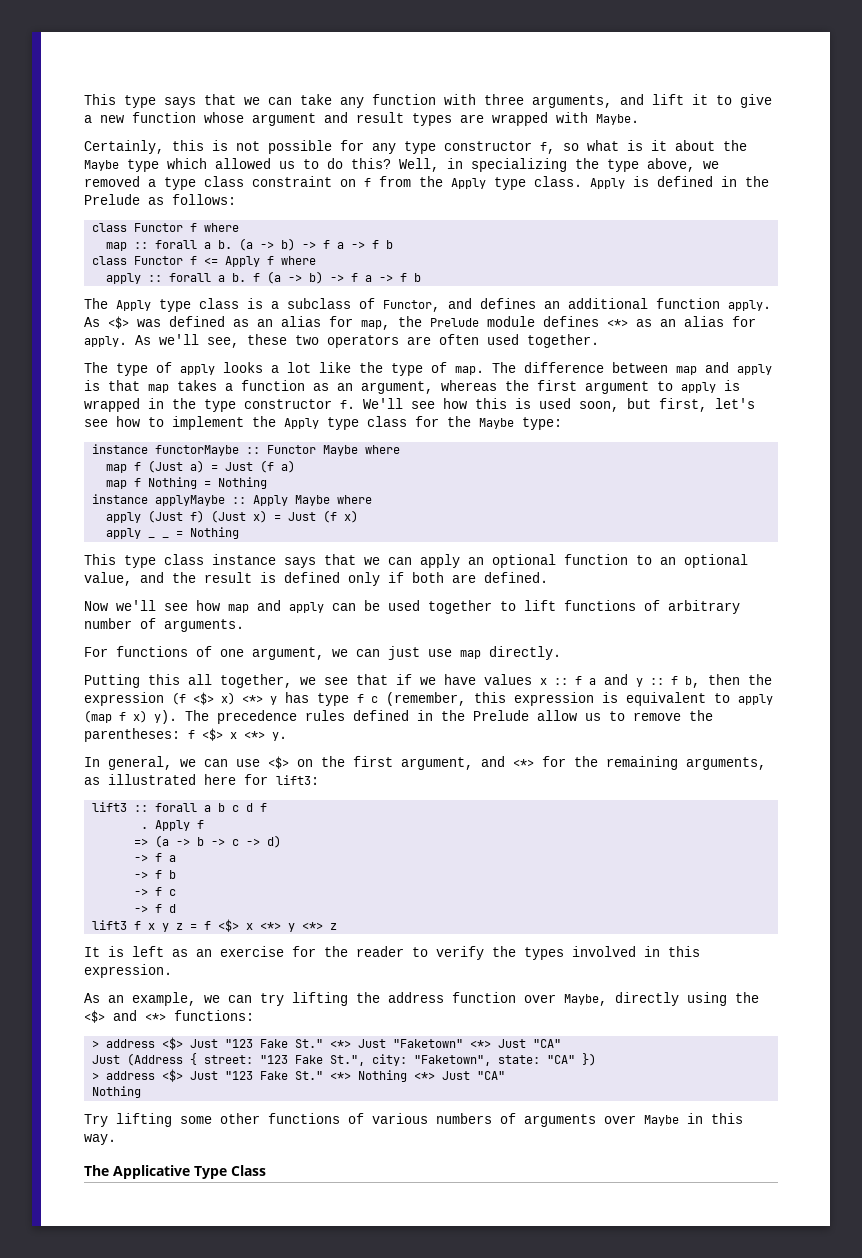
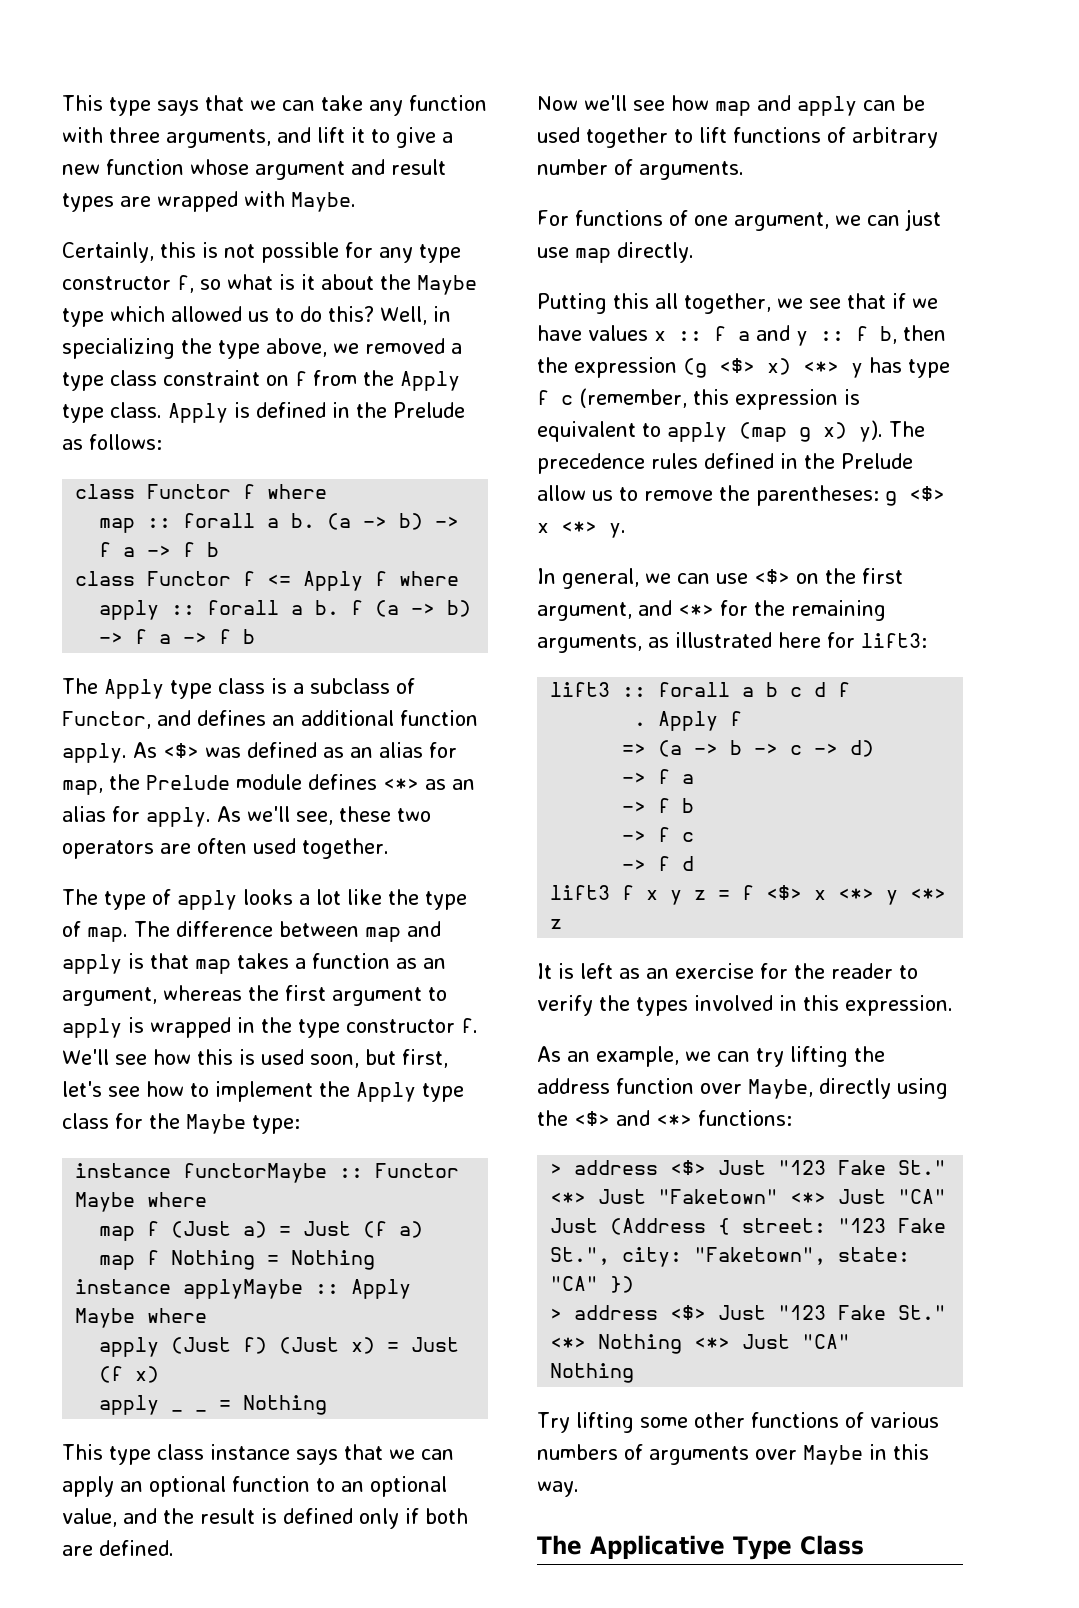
- Putting this all together, we see that if we have values x :: f a and y :: f b, then the expression (f <$> x) <*> y has type f c (remember, this expression is equivalent to apply (map f x) y).
+ Putting this all together, we see that if we have values x :: f a and y :: f b, then the expression (g <$> x) <*> y has type f c (remember, this expression is equivalent to apply (map g x) y).
- The precedence rules defined in the Prelude allow us to remove the parentheses: f <$> x <*> y.
+ The precedence rules defined in the Prelude allow us to remove the parentheses: g <$> x <*> y.

